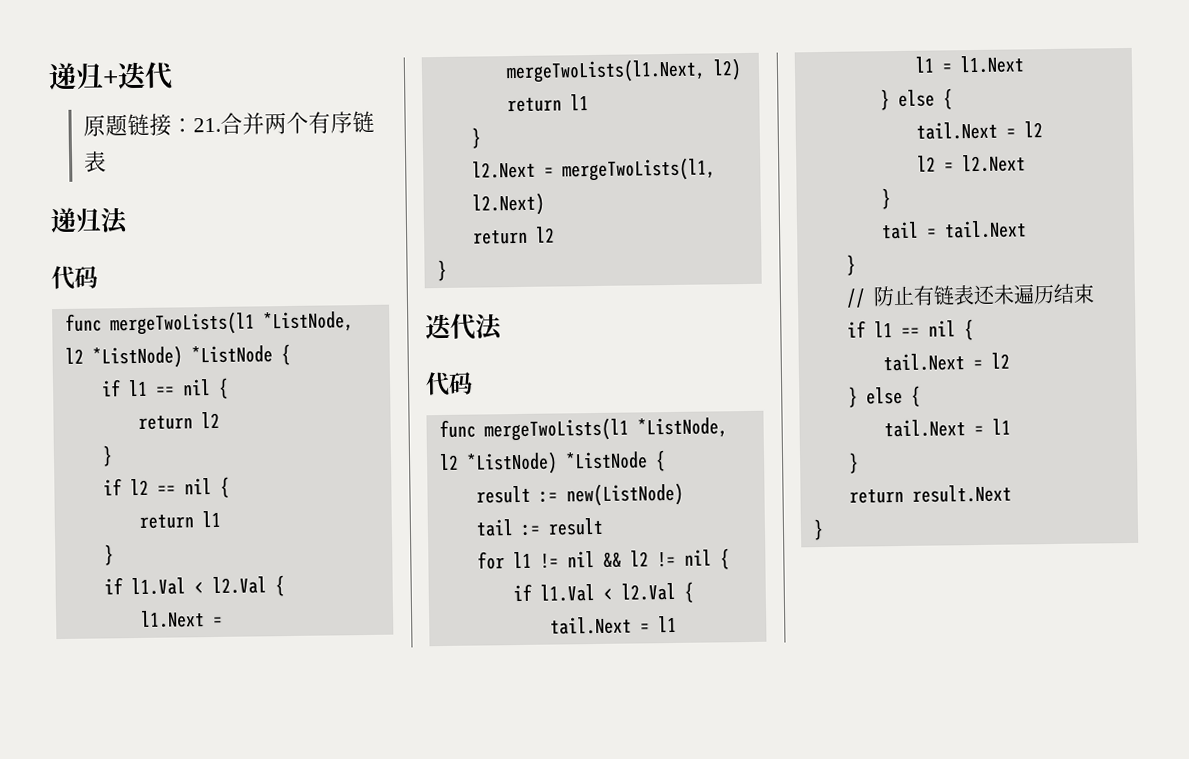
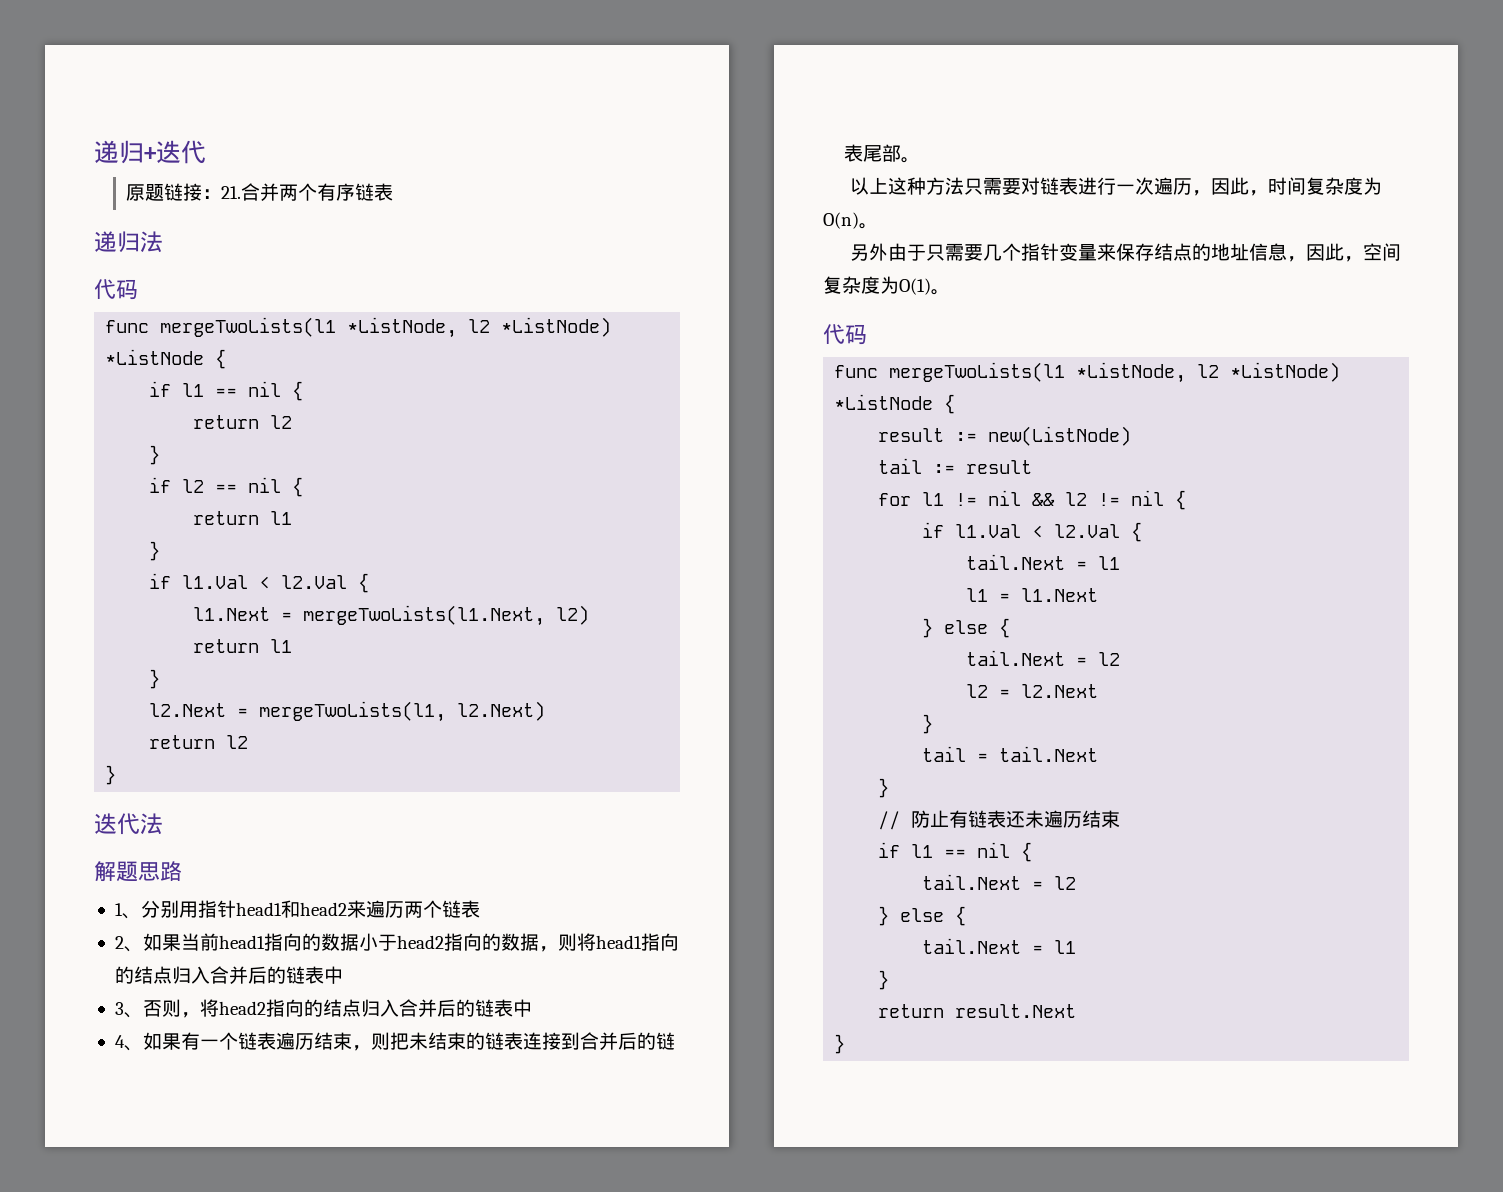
+ 解题思路
+ 1、分别用指针head1和head2来遍历两个链表
+ 2、如果当前head1指向的数据小于head2指向的数据，则将head1指向的结点归入合并后的链表中
+ 3、否则，将head2指向的结点归入合并后的链表中
+ 4、如果有一个链表遍历结束，则把未结束的链表连接到合并后的链表尾部。
+ 以上这种方法只需要对链表进行一次遍历，因此，时间复杂度为O(n)。
+ 另外由于只需要几个指针变量来保存结点的地址信息，因此，空间复杂度为O(1)。

